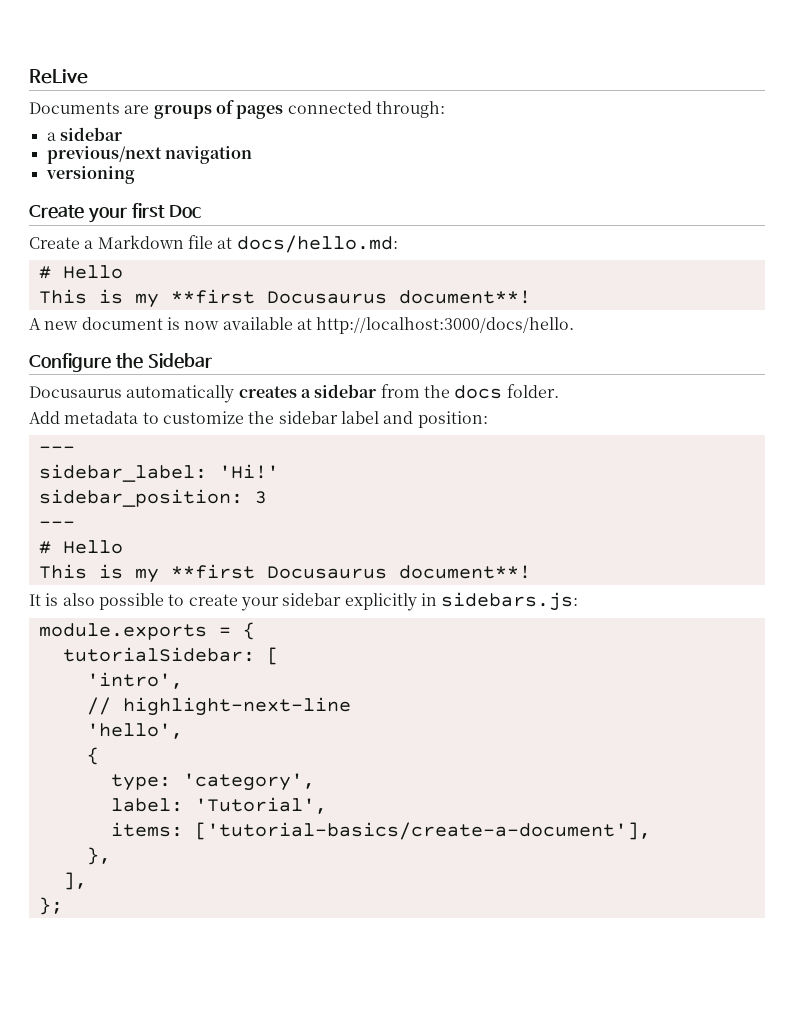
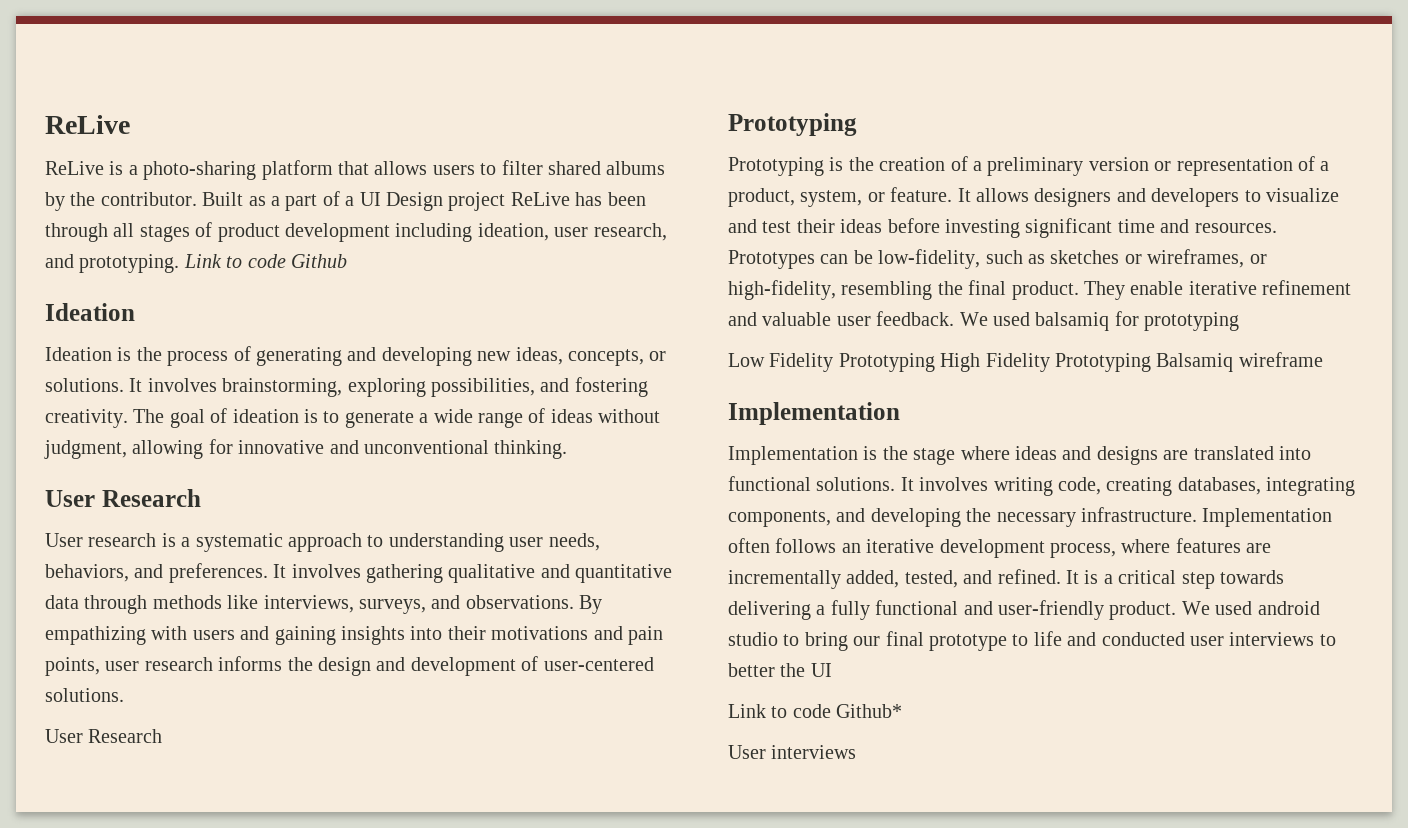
- Documents are groups of pages connected through:
- a sidebar
- previous/next navigation
- versioning
- Create your first Doc
- Create a Markdown file at docs/hello.md:
- # Hello
- This is my **first Docusaurus document**!
- A new document is now available at http://localhost:3000/docs/hello.
- Configure the Sidebar
- Docusaurus automatically creates a sidebar from the docs folder.
- Add metadata to customize the sidebar label and position:
- ---
- sidebar_label: 'Hi!'
- sidebar_position: 3
- ---
- # Hello
- This is my **first Docusaurus document**!
- It is also possible to create your sidebar explicitly in sidebars.js:
- module.exports = {
- tutorialSidebar: [
- 'intro',
- // highlight-next-line
- 'hello',
- {
- type: 'category',
- label: 'Tutorial',
- items: ['tutorial-basics/create-a-document'],
- },
- ],
- };
+ ReLive is a photo-sharing platform that allows users to filter shared albums by the contributor. Built as a part of a UI Design project ReLive has been through all stages of product development including ideation, user research, and prototyping. Link to code Github
+ Ideation
+ Ideation is the process of generating and developing new ideas, concepts, or solutions. It involves brainstorming, exploring possibilities, and fostering creativity. The goal of ideation is to generate a wide range of ideas without judgment, allowing for innovative and unconventional thinking.
+ User Research
+ User research is a systematic approach to understanding user needs, behaviors, and preferences. It involves gathering qualitative and quantitative data through methods like interviews, surveys, and observations. By empathizing with users and gaining insights into their motivations and pain points, user research informs the design and development of user-centered solutions.
+ User Research
+ Prototyping
+ Prototyping is the creation of a preliminary version or representation of a product, system, or feature. It allows designers and developers to visualize and test their ideas before investing significant time and resources. Prototypes can be low-fidelity, such as sketches or wireframes, or high-fidelity, resembling the final product. They enable iterative refinement and valuable user feedback. We used balsamiq for prototyping
+ Low Fidelity Prototyping High Fidelity Prototyping Balsamiq wireframe
+ Implementation
+ Implementation is the stage where ideas and designs are translated into functional solutions. It involves writing code, creating databases, integrating components, and developing the necessary infrastructure. Implementation often follows an iterative development process, where features are incrementally added, tested, and refined. It is a critical step towards delivering a fully functional and user-friendly product. We used android studio to bring our final prototype to life and conducted user interviews to better the UI
+ Link to code Github*
+ User interviews

